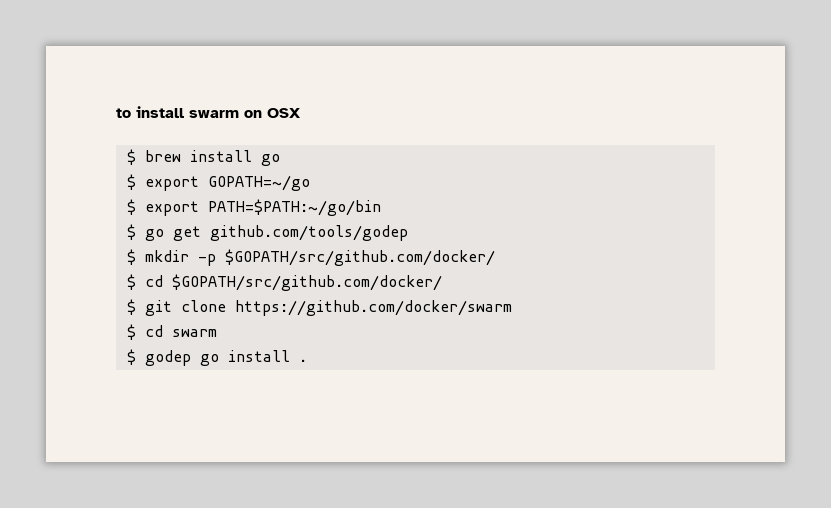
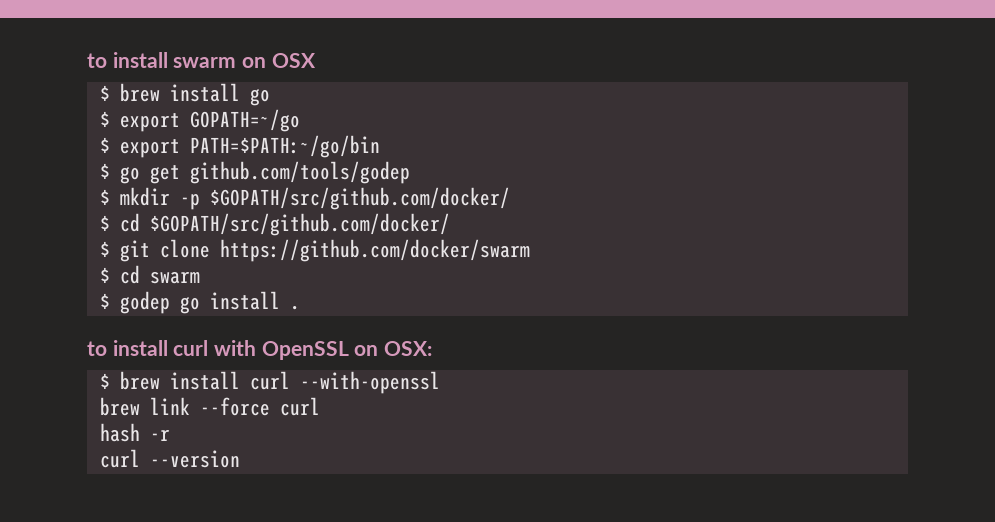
+ to install curl with OpenSSL on OSX:
+ $ brew install curl --with-openssl
+ brew link --force curl
+ hash -r
+ curl --version

